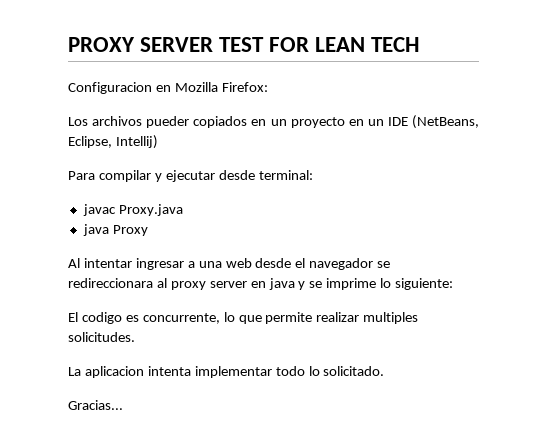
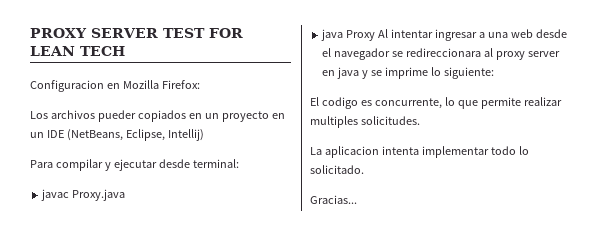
- java Proxy
- Al intentar ingresar a una web desde el navegador se redireccionara al proxy server en java y se imprime lo siguiente:
+ java Proxy Al intentar ingresar a una web desde el navegador se redireccionara al proxy server en java y se imprime lo siguiente:

